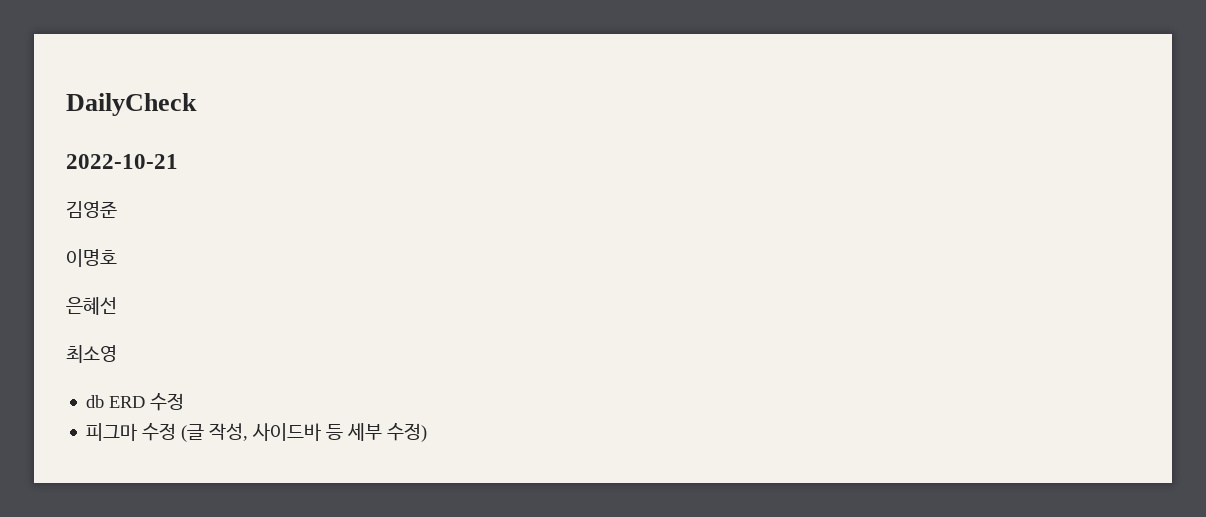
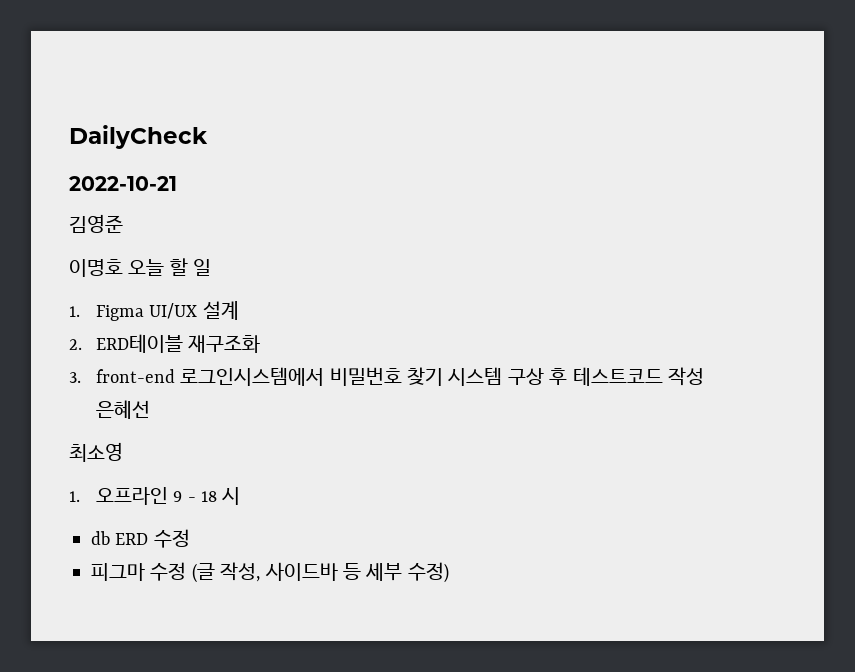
- 이명호
- 은혜선
+ 이명호 오늘 할 일
+ 1. Figma UI/UX 설계
+ 2. ERD테이블 재구조화
+ 3. front-end 로그인시스템에서 비밀번호 찾기 시스템 구상 후 테스트코드 작성 은혜선
  최소영
+ 1. 오프라인 9 - 18 시

